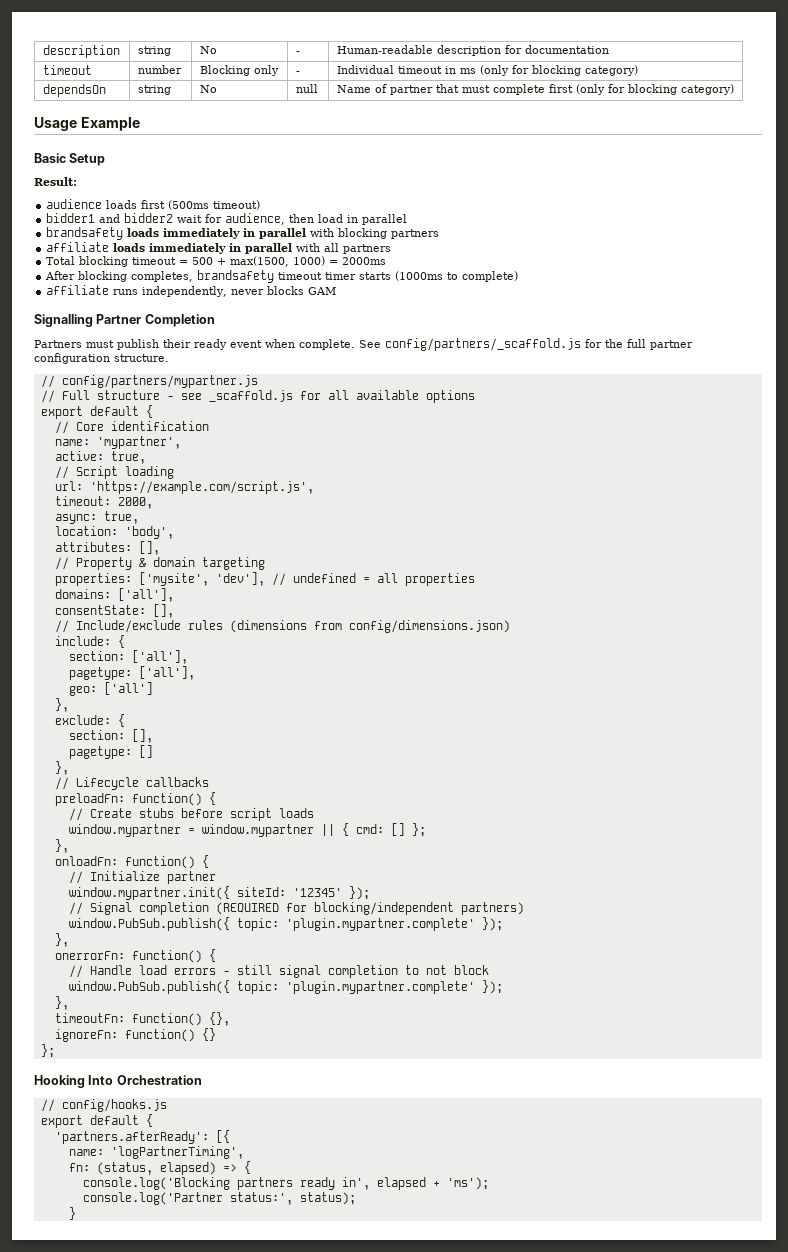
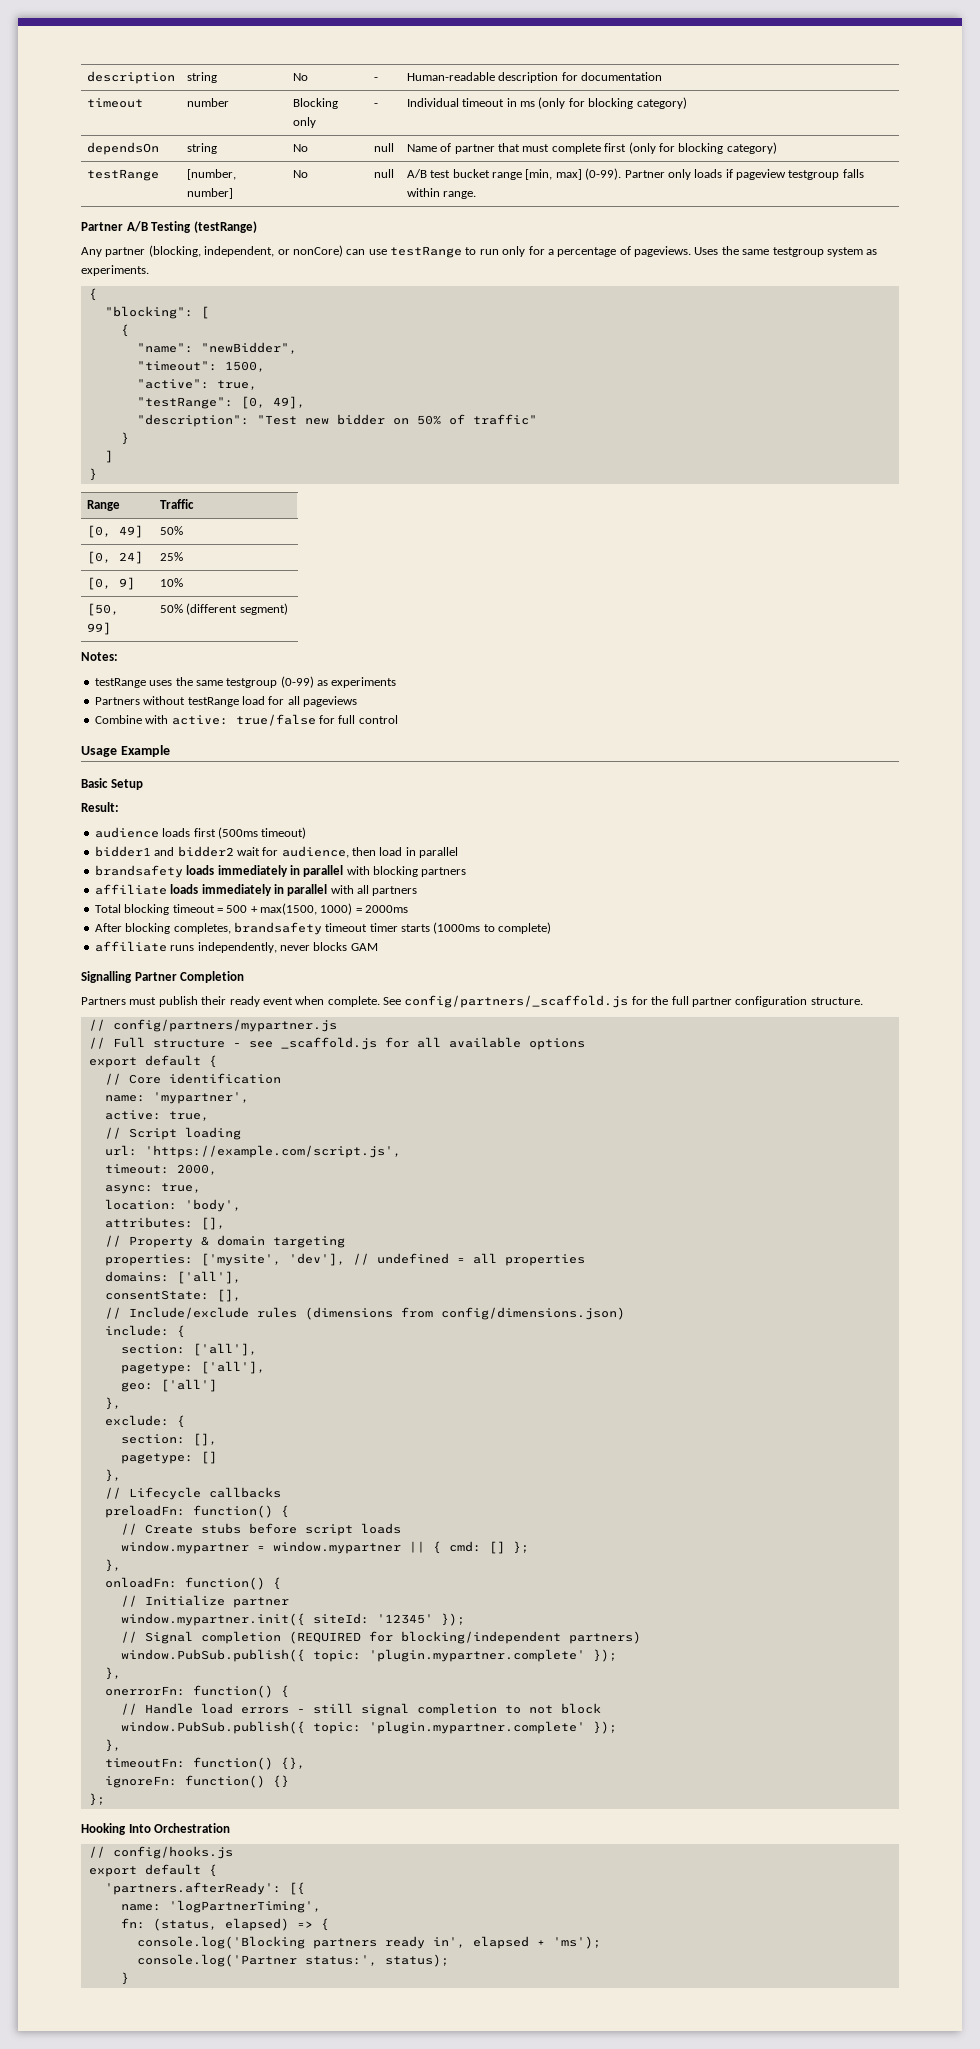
+ testRange | [number, number] | No | null | A/B test bucket range [min, max] (0-99). Partner only loads if pageview testgroup falls within range.
+ Partner A/B Testing (testRange)
+ Any partner (blocking, independent, or nonCore) can use testRange to run only for a percentage of pageviews. Uses the same testgroup system as experiments.
+ {
+ "blocking": [
+ {
+ "name": "newBidder",
+ "timeout": 1500,
+ "active": true,
+ "testRange": [0, 49],
+ "description": "Test new bidder on 50% of traffic"
+ }
+ ]
+ }
+ Range | Traffic
+ [0, 49] | 50%
+ [0, 24] | 25%
+ [0, 9] | 10%
+ [50, 99] | 50% (different segment)
+ Notes:
+ testRange uses the same testgroup (0-99) as experiments
+ Partners without testRange load for all pageviews
+ Combine with active: true/false for full control

